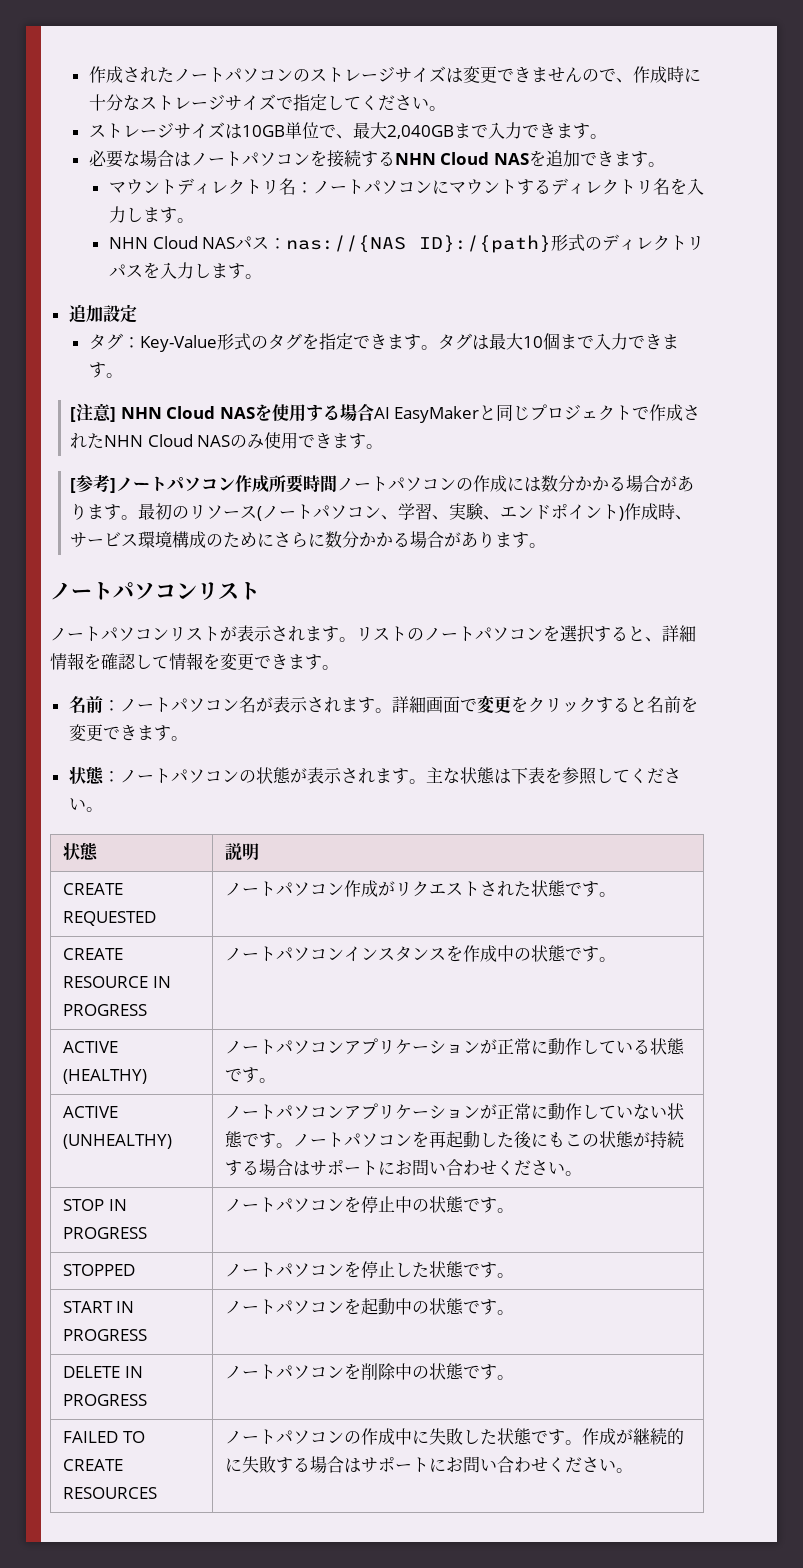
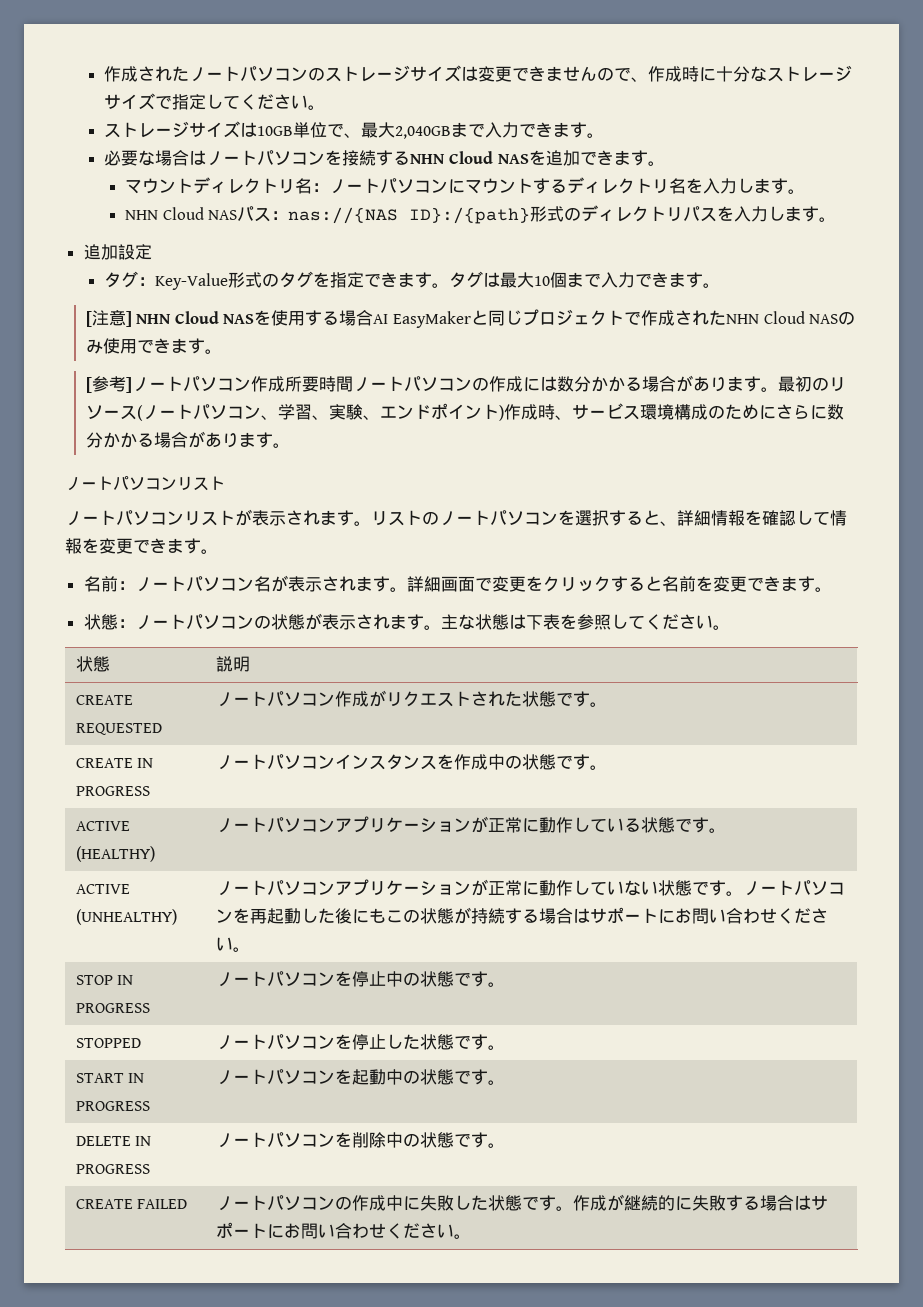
- CREATE RESOURCE IN PROGRESS | ノートパソコンインスタンスを作成中の状態です。
+ CREATE IN PROGRESS | ノートパソコンインスタンスを作成中の状態です。
- FAILED TO CREATE RESOURCES | ノートパソコンの作成中に失敗した状態です。作成が継続的に失敗する場合はサポートにお問い合わせください。
+ CREATE FAILED | ノートパソコンの作成中に失敗した状態です。作成が継続的に失敗する場合はサポートにお問い合わせください。

